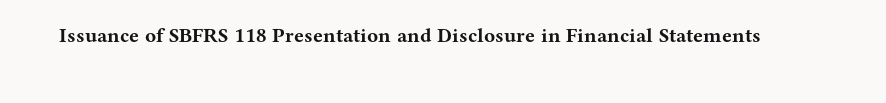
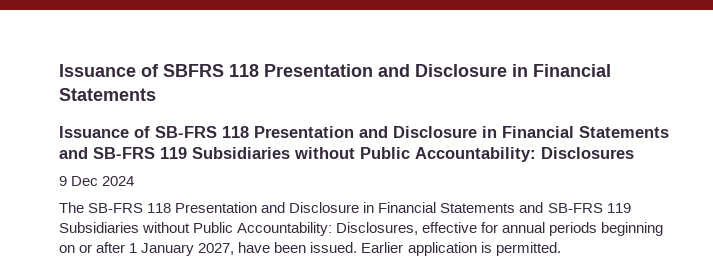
+ Issuance of SB-FRS 118 Presentation and Disclosure in Financial Statements and SB-FRS 119 Subsidiaries without Public Accountability: Disclosures
+ 9 Dec 2024
+ The SB-FRS 118 Presentation and Disclosure in Financial Statements and SB-FRS 119 Subsidiaries without Public Accountability: Disclosures, effective for annual periods beginning on or after 1 January 2027, have been issued. Earlier application is permitted.

